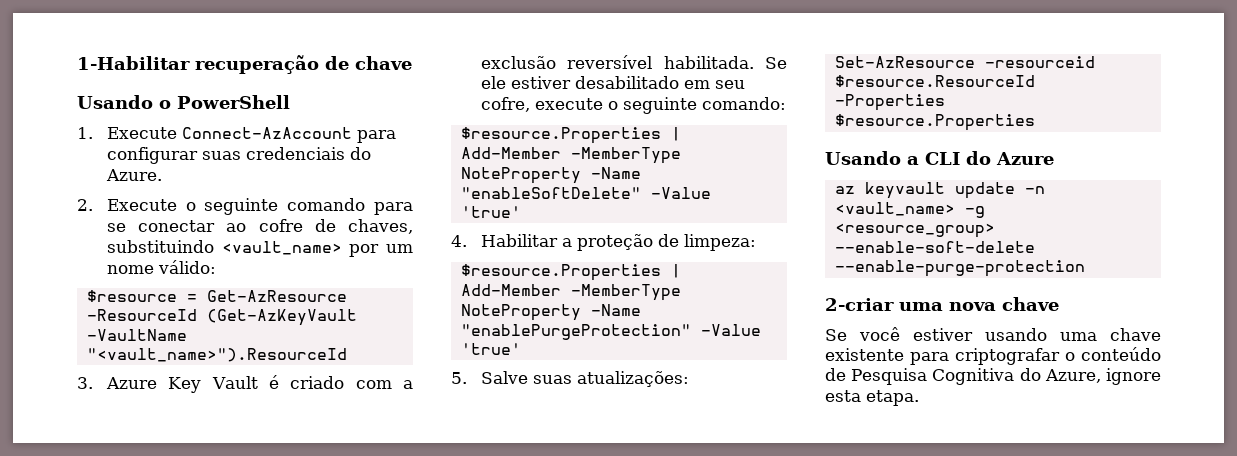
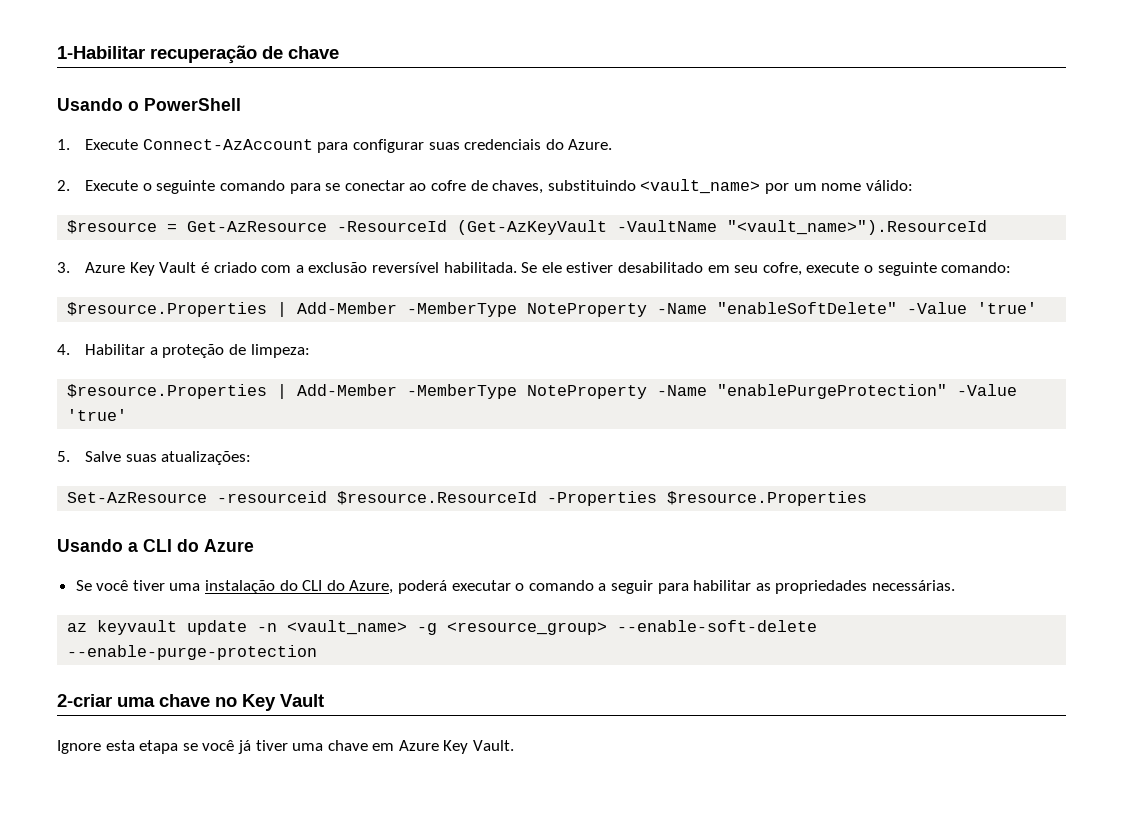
+ Se você tiver uma instalação do CLI do Azure, poderá executar o comando a seguir para habilitar as propriedades necessárias.
- 2-criar uma nova chave
- Se você estiver usando uma chave existente para criptografar o conteúdo de Pesquisa Cognitiva do Azure, ignore esta etapa.
+ 2-criar uma chave no Key Vault
+ Ignore esta etapa se você já tiver uma chave em Azure Key Vault.

